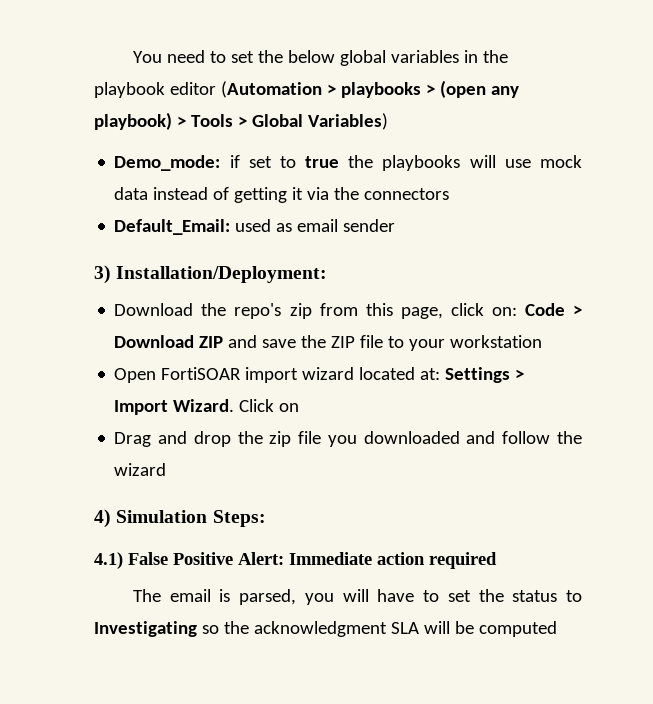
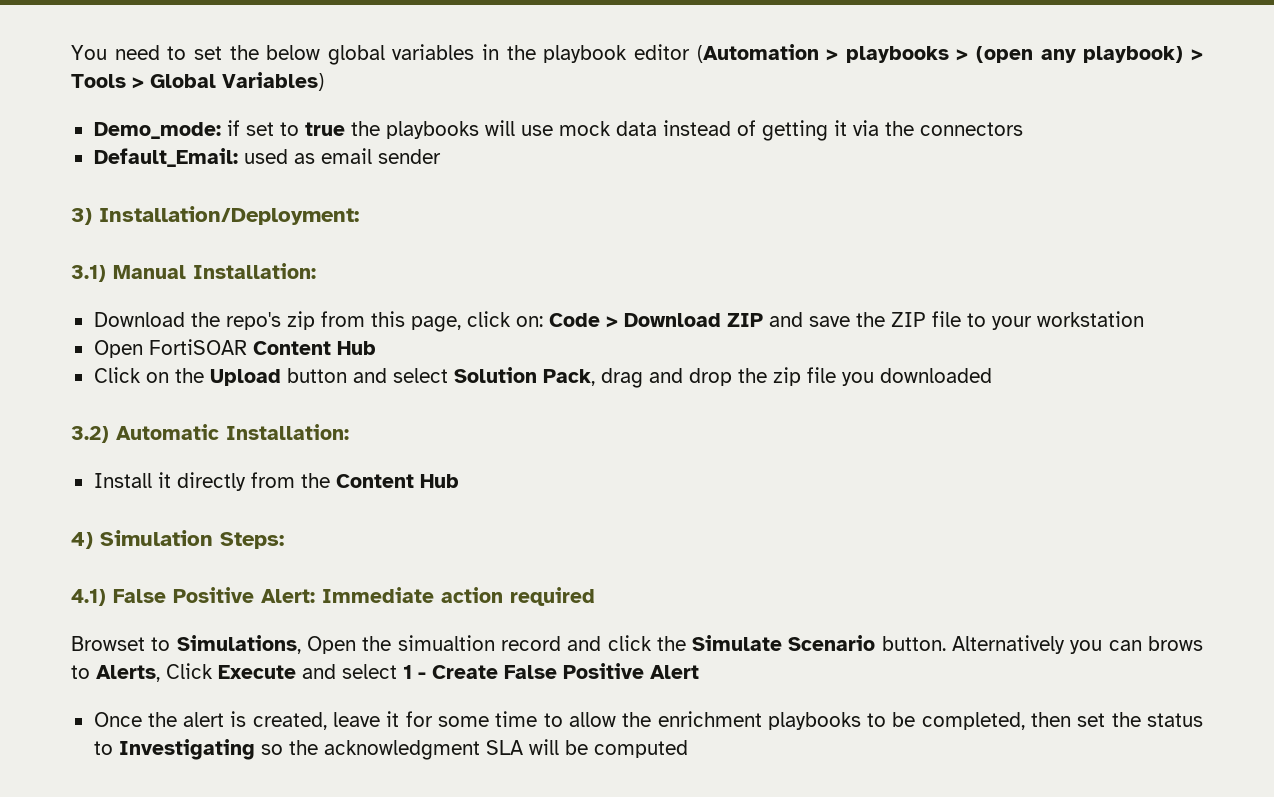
+ 3.1) Manual Installation:
- Open FortiSOAR import wizard located at: Settings > Import Wizard. Click on
- Drag and drop the zip file you downloaded and follow the wizard
+ Open FortiSOAR Content Hub
+ Click on the Upload button and select Solution Pack, drag and drop the zip file you downloaded
+ 3.2) Automatic Installation:
+ Install it directly from the Content Hub
- The email is parsed, you will have to set the status to Investigating so the acknowledgment SLA will be computed
+ Browset to Simulations, Open the simualtion record and click the Simulate Scenario button. Alternatively you can brows to Alerts, Click Execute and select 1 - Create False Positive Alert
+ Once the alert is created, leave it for some time to allow the enrichment playbooks to be completed, then set the status to Investigating so the acknowledgment SLA will be computed

